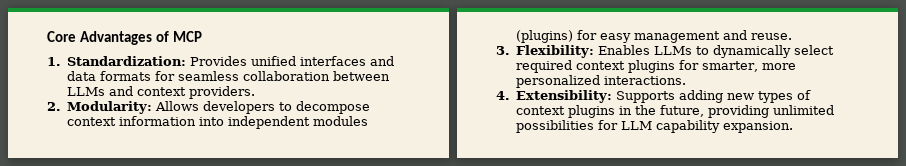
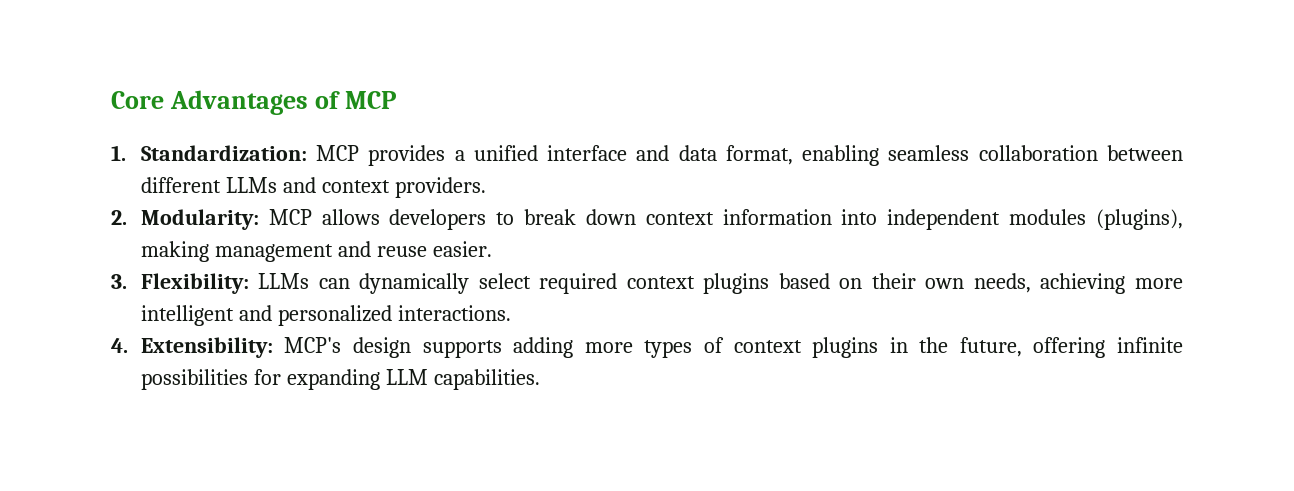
- 1. Standardization: Provides unified interfaces and data formats for seamless collaboration between LLMs and context providers.
+ 1. Standardization: MCP provides a unified interface and data format, enabling seamless collaboration between different LLMs and context providers.
- 2. Modularity: Allows developers to decompose context information into independent modules (plugins) for easy management and reuse.
+ 2. Modularity: MCP allows developers to break down context information into independent modules (plugins), making management and reuse easier.
- 3. Flexibility: Enables LLMs to dynamically select required context plugins for smarter, more personalized interactions.
+ 3. Flexibility: LLMs can dynamically select required context plugins based on their own needs, achieving more intelligent and personalized interactions.
- 4. Extensibility: Supports adding new types of context plugins in the future, providing unlimited possibilities for LLM capability expansion.
+ 4. Extensibility: MCP's design supports adding more types of context plugins in the future, offering infinite possibilities for expanding LLM capabilities.

